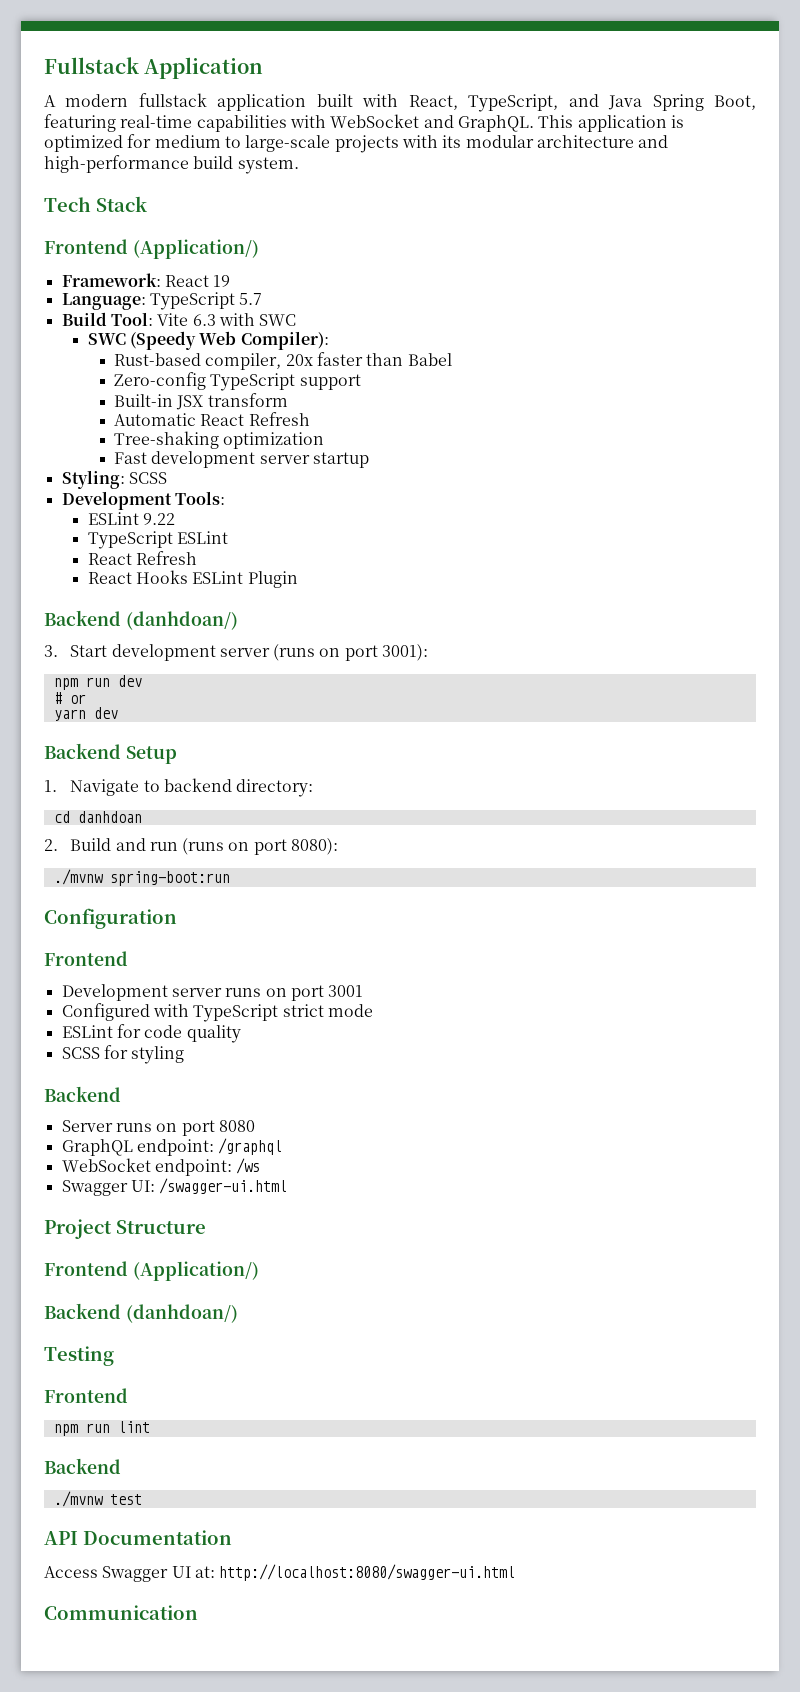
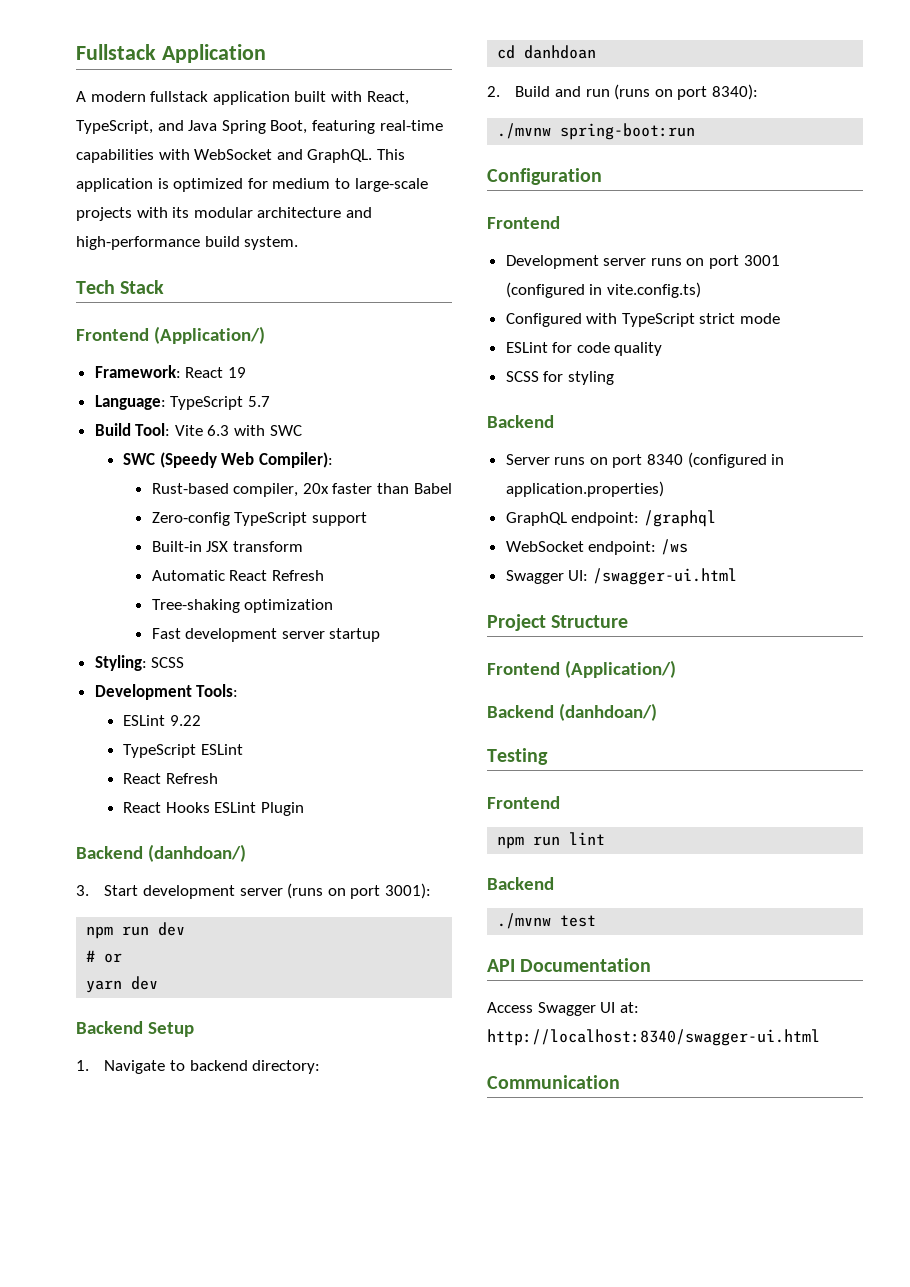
- 2. Build and run (runs on port 8080):
+ 2. Build and run (runs on port 8340):
- Development server runs on port 3001
+ Development server runs on port 3001 (configured in vite.config.ts)
- Server runs on port 8080
+ Server runs on port 8340 (configured in application.properties)
- Access Swagger UI at: http://localhost:8080/swagger-ui.html
+ Access Swagger UI at: http://localhost:8340/swagger-ui.html

